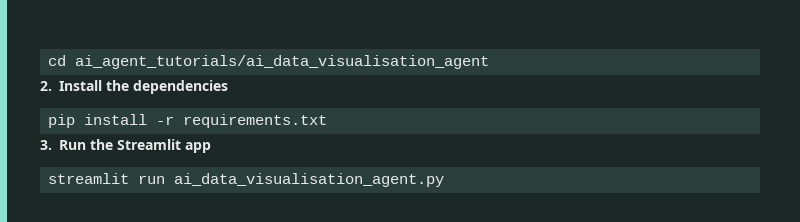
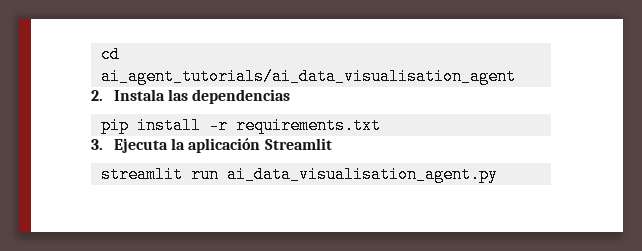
- 2. Install the dependencies
+ 2. Instala las dependencias
- 3. Run the Streamlit app
+ 3. Ejecuta la aplicación Streamlit

